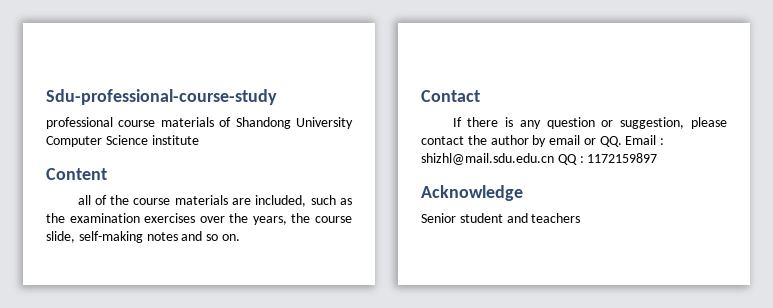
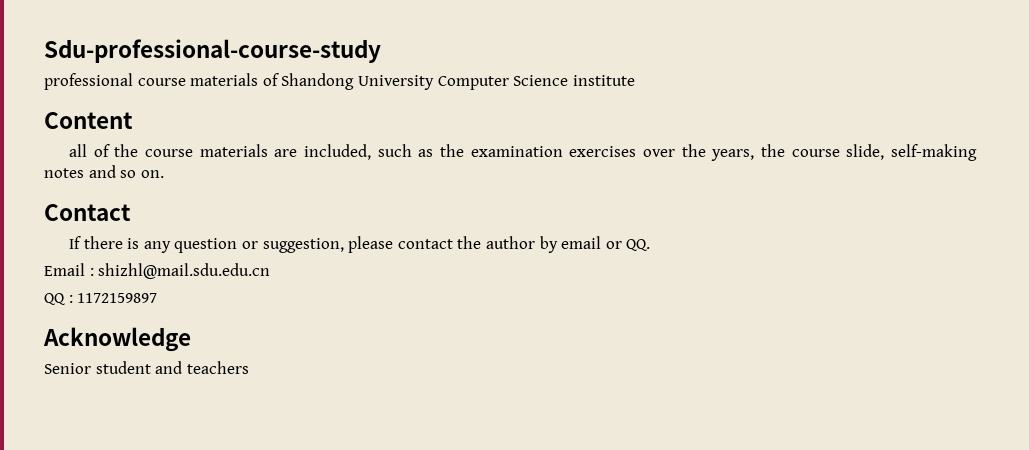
- If there is any question or suggestion, please contact the author by email or QQ. Email : shizhl@mail.sdu.edu.cn QQ : 1172159897
+ If there is any question or suggestion, please contact the author by email or QQ.
+ Email : shizhl@mail.sdu.edu.cn
+ QQ : 1172159897

